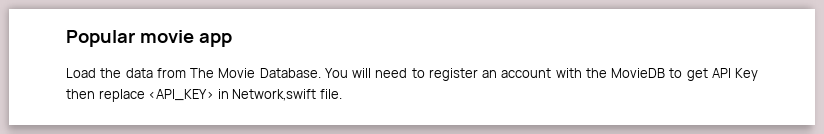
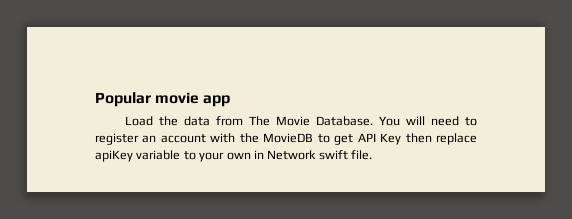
- You will need to register an account with the MovieDB to get API Key then replace <API_KEY> in Network,swift file.
+ You will need to register an account with the MovieDB to get API Key then replace apiKey variable to your own in Network swift file.

